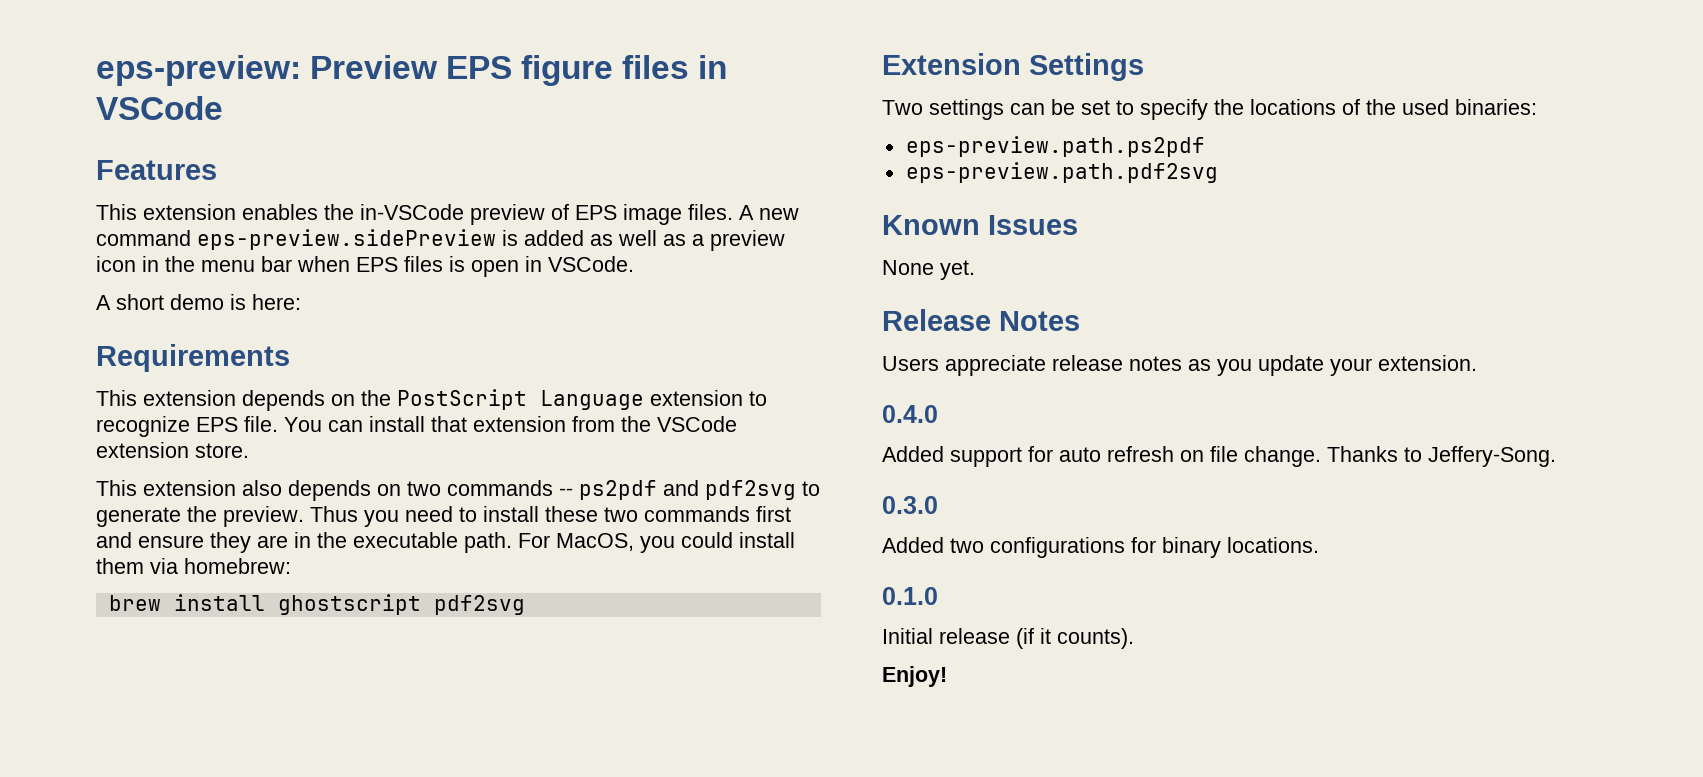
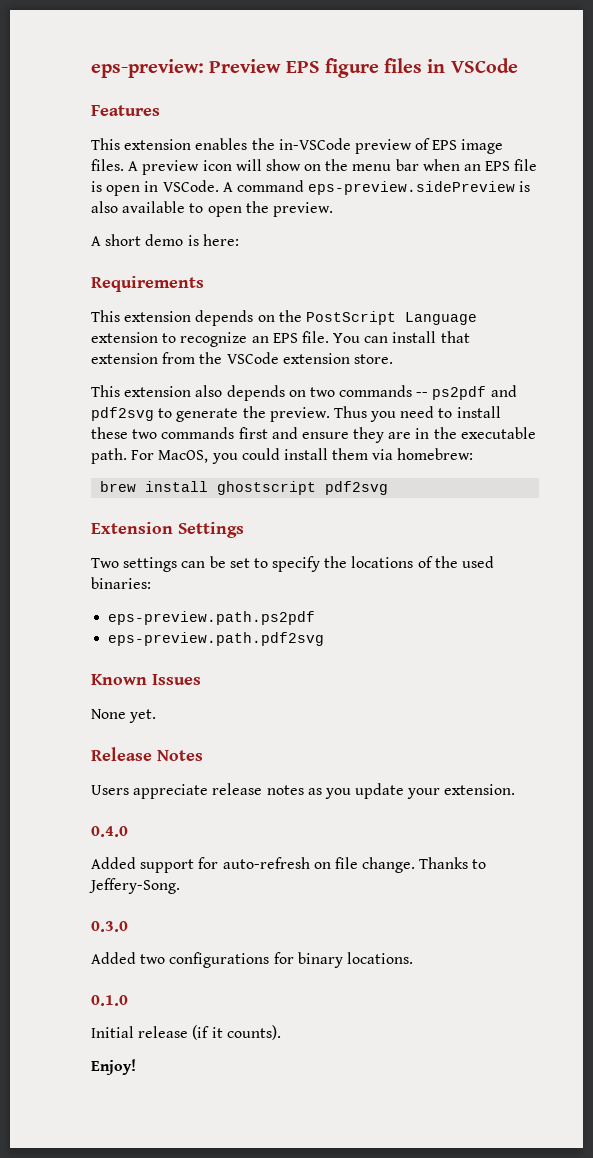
- A new command eps-preview.sidePreview is added as well as a preview icon in the menu bar when EPS files is open in VSCode.
+ A preview icon will show on the menu bar when an EPS file is open in VSCode. A command eps-preview.sidePreview is also available to open the preview.
- This extension depends on the PostScript Language extension to recognize EPS file.
+ This extension depends on the PostScript Language extension to recognize an EPS file.
- Added support for auto refresh on file change.
+ Added support for auto-refresh on file change.

